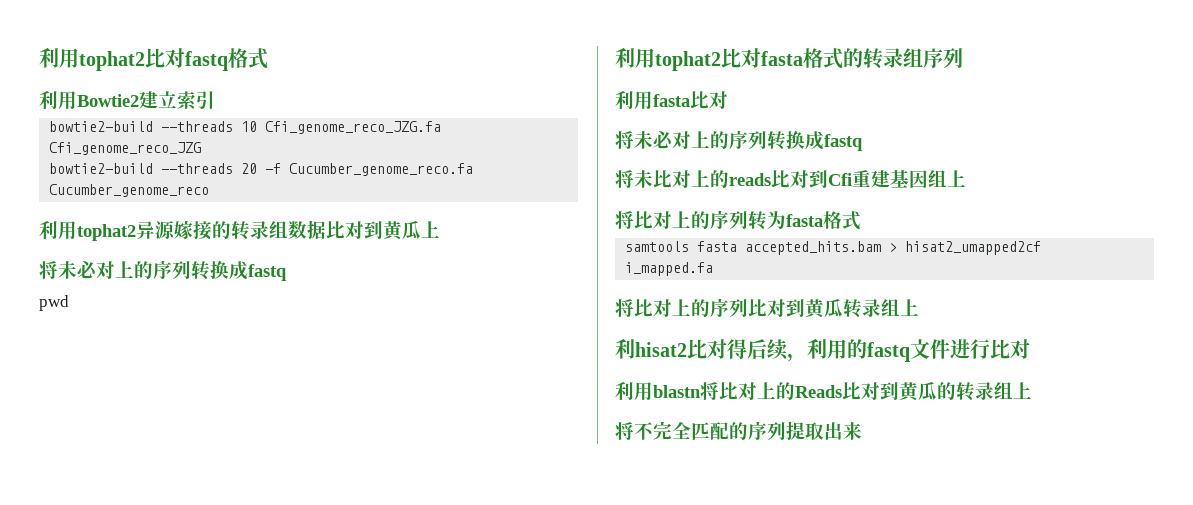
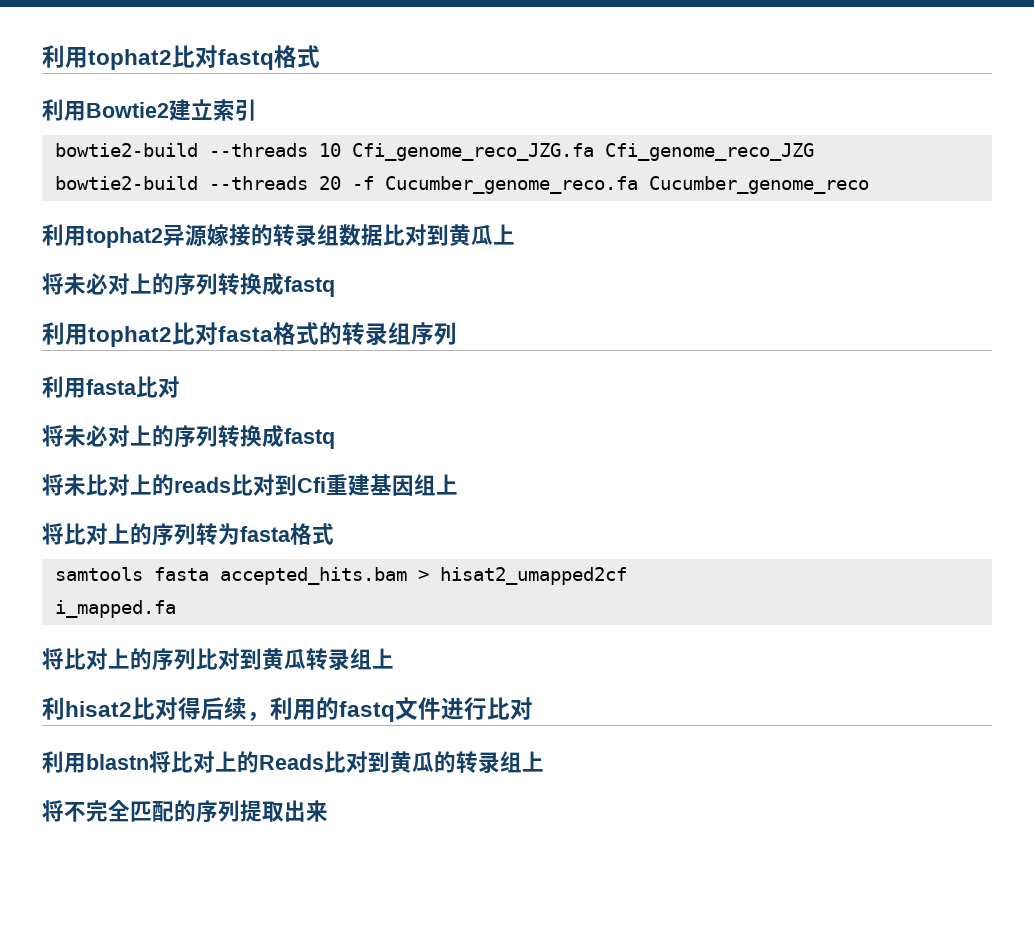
- pwd

